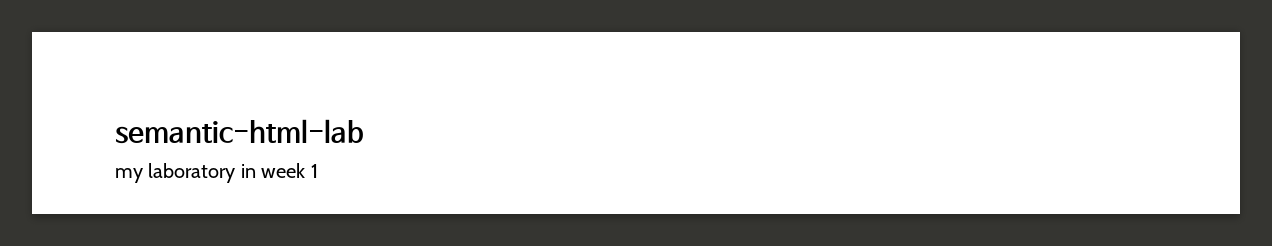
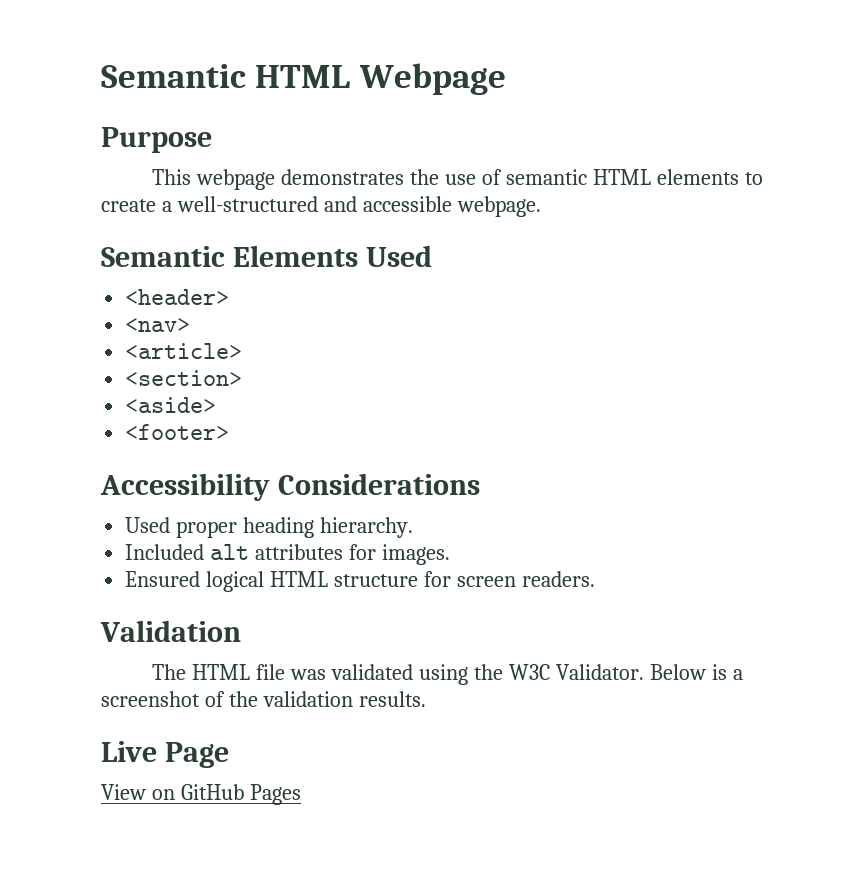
- semantic-html-lab
- my laboratory in week 1
+ Semantic HTML Webpage
+ Purpose
+ This webpage demonstrates the use of semantic HTML elements to create a well-structured and accessible webpage.
+ Semantic Elements Used
+ <header>
+ <nav>
+ <article>
+ <section>
+ <aside>
+ <footer>
+ Accessibility Considerations
+ Used proper heading hierarchy.
+ Included alt attributes for images.
+ Ensured logical HTML structure for screen readers.
+ Validation
+ The HTML file was validated using the W3C Validator. Below is a screenshot of the validation results.
+ Live Page
+ View on GitHub Pages

